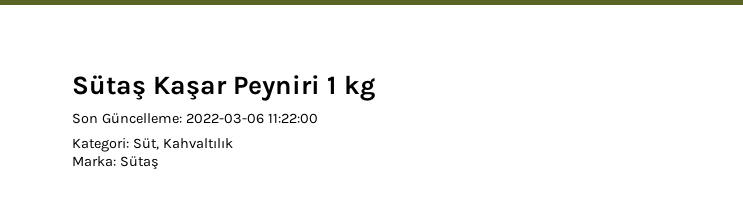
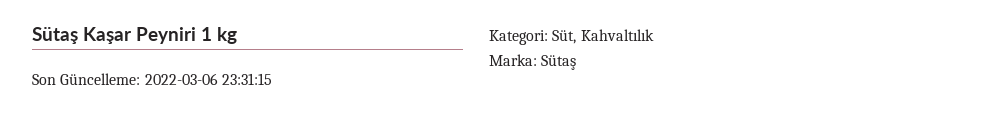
- Son Güncelleme: 2022-03-06 11:22:00
+ Son Güncelleme: 2022-03-06 23:31:15

